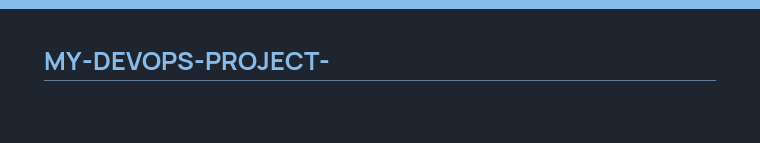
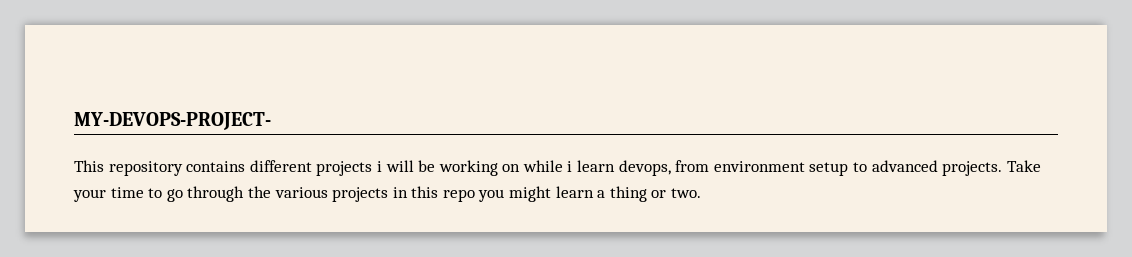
+ This repository contains different projects i will be working on while i learn devops, from environment setup to advanced projects. Take your time to go through the various projects in this repo you might learn a thing or two.

